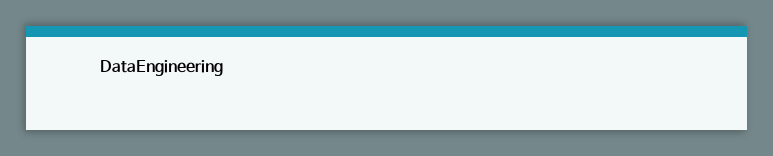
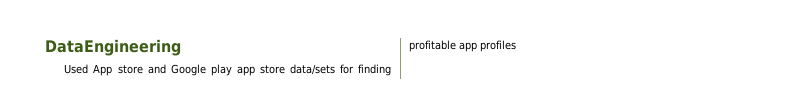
+ Used App store and Google play app store data/sets for finding profitable app profiles

